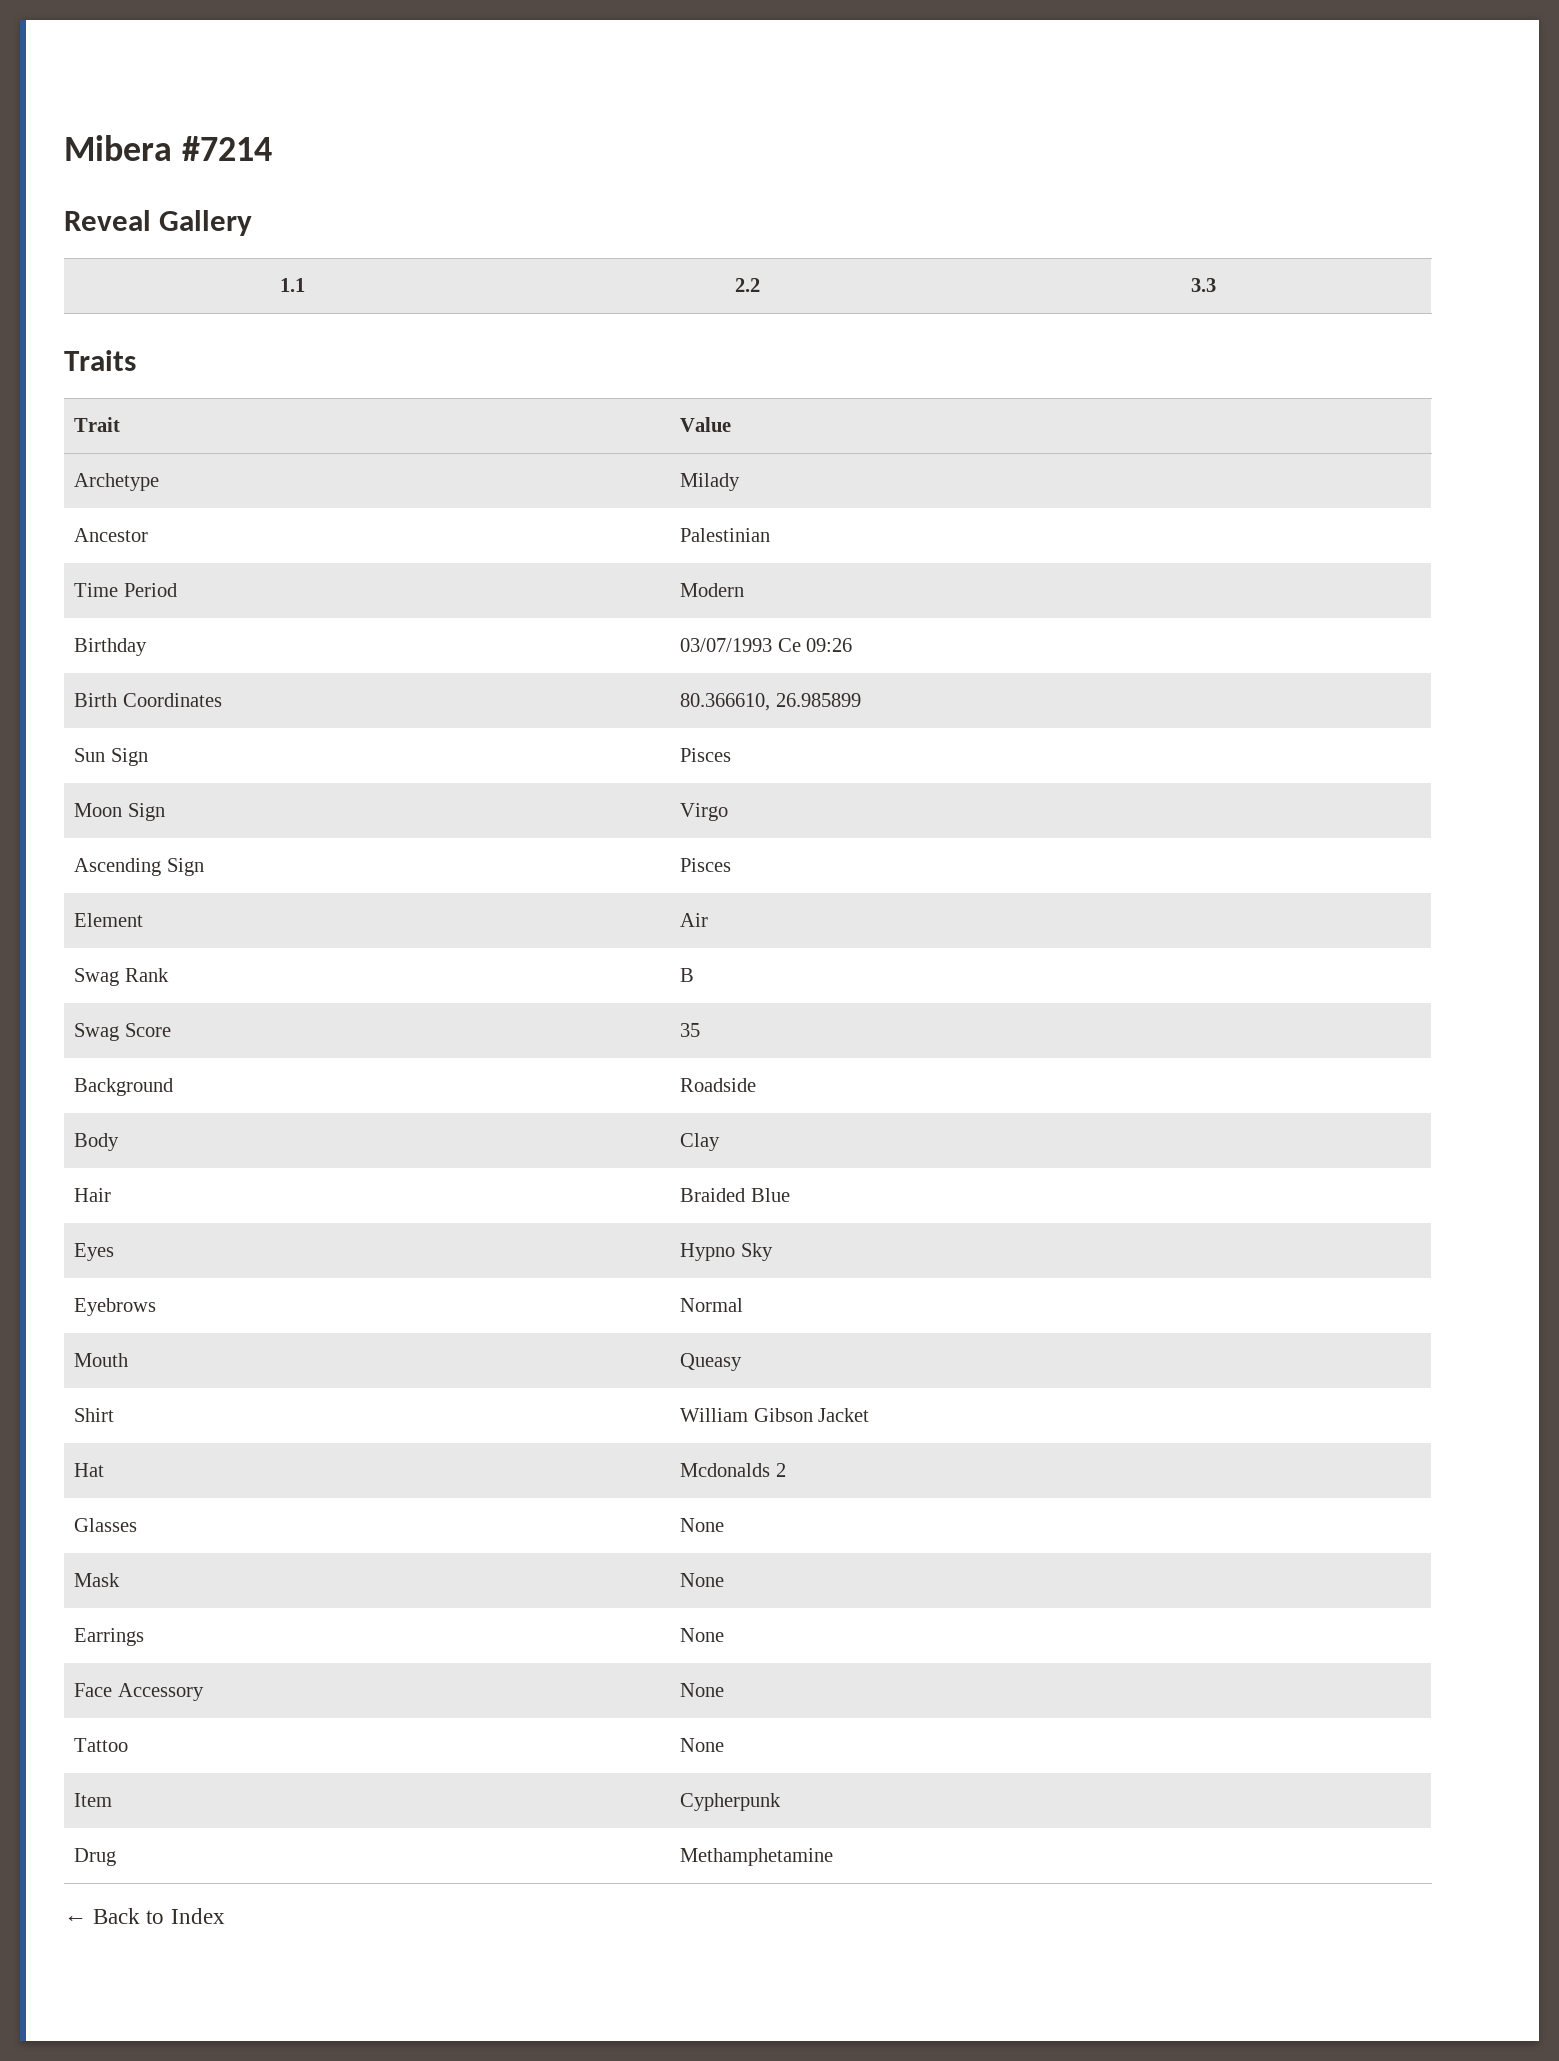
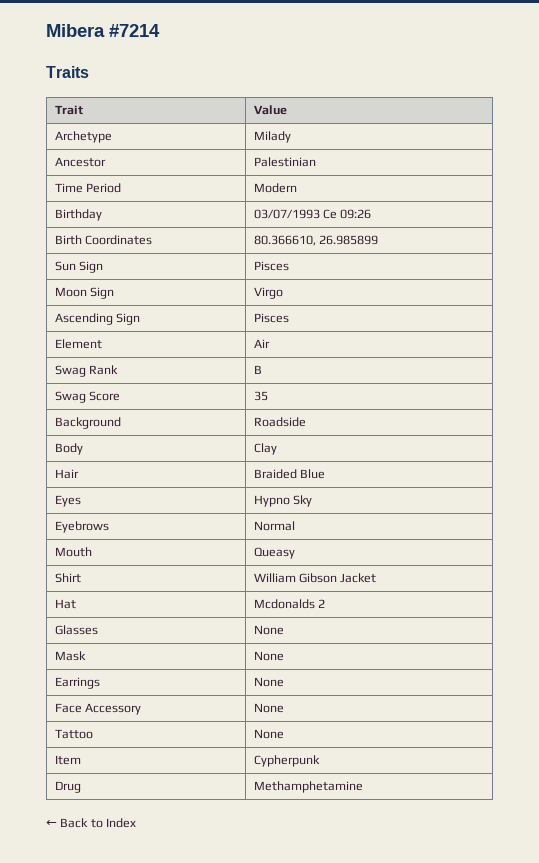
- Reveal Gallery
- 1.1 | 2.2 | 3.3

